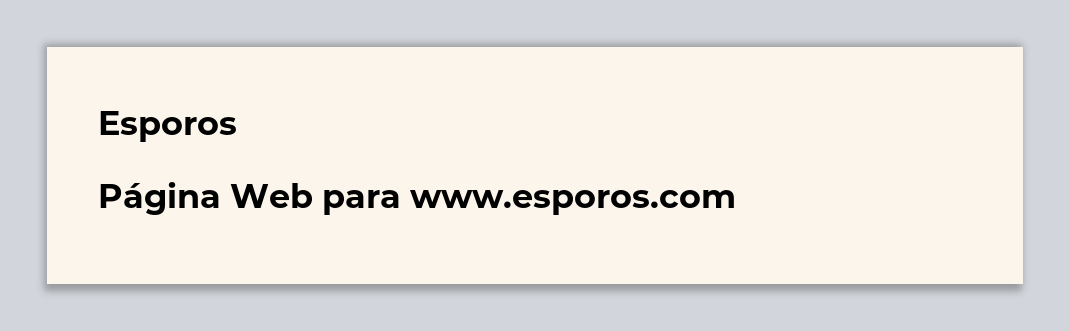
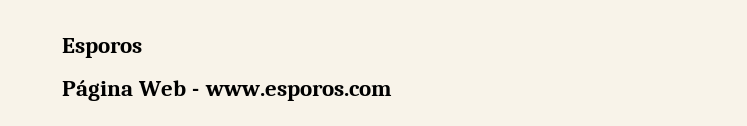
- Página Web para www.esporos.com
+ Página Web - www.esporos.com

